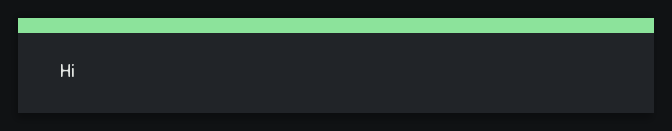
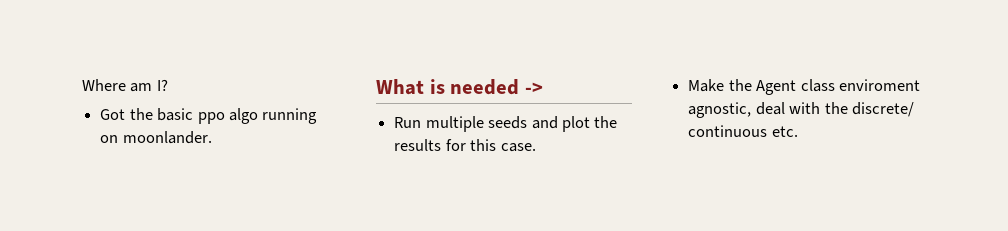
- Hi
+ Where am I?
+ Got the basic ppo algo running on moonlander.
+ What is needed ->
+ Run multiple seeds and plot the results for this case.
+ Make the Agent class enviroment agnostic, deal with the discrete/ continuous etc.

